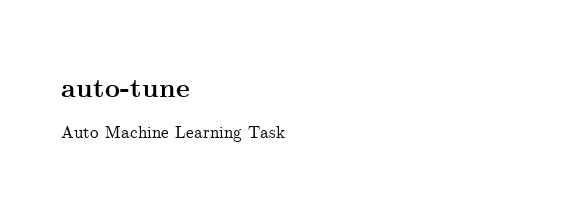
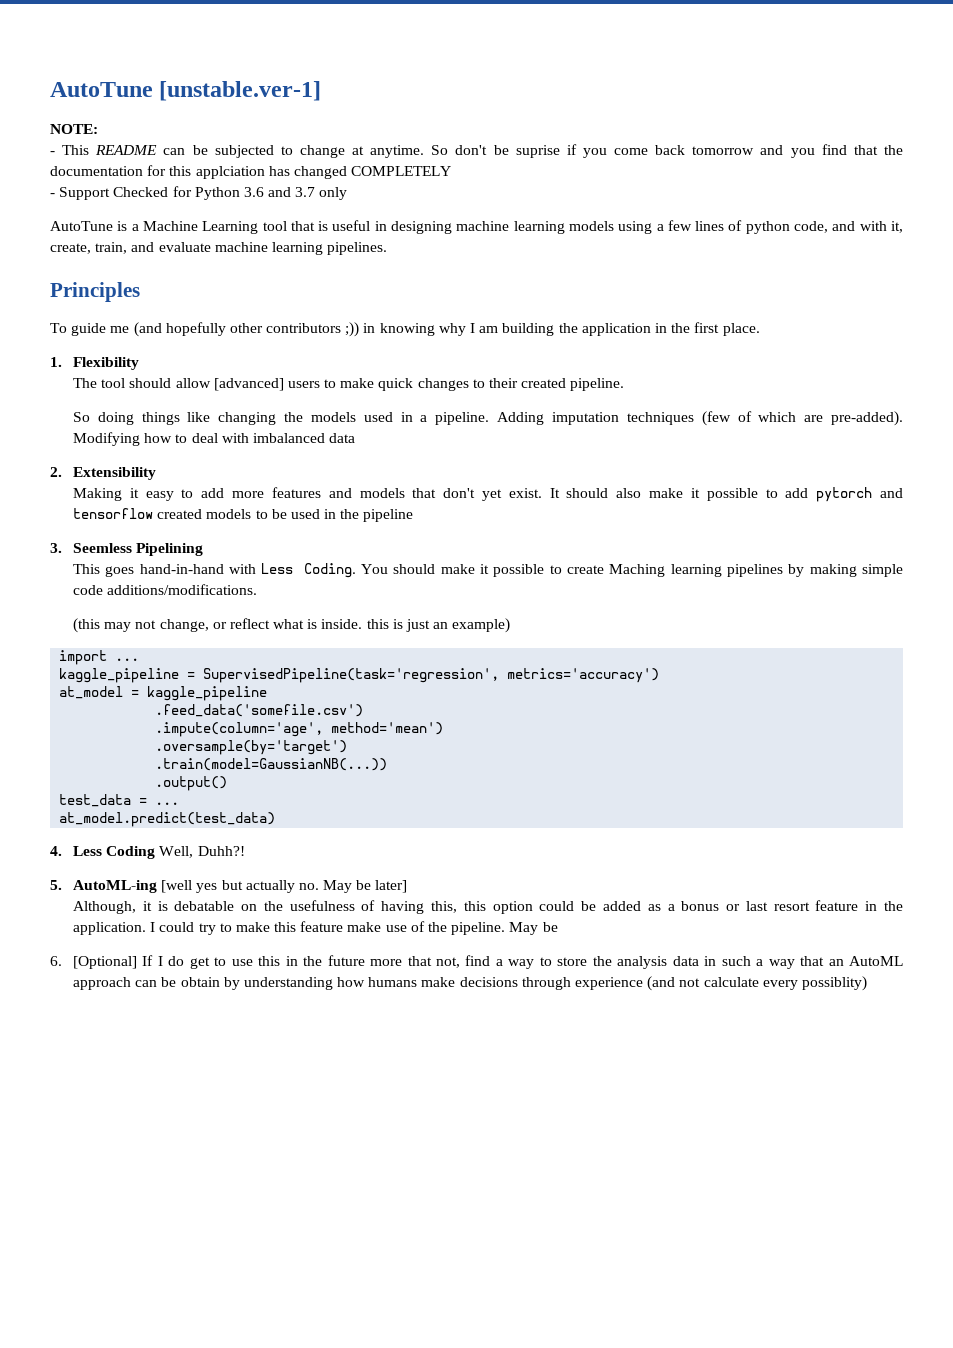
- auto-tune
- Auto Machine Learning Task
+ AutoTune [unstable.ver-1]
+ NOTE:
+ - This README can be subjected to change at anytime. So don't be suprise if you come back tomorrow and you find that the documentation for this applciation has changed COMPLETELY
+ - Support Checked for Python 3.6 and 3.7 only
+ AutoTune is a Machine Learning tool that is useful in designing machine learning models using a few lines of python code, and with it, create, train, and evaluate machine learning pipelines.
+ Principles
+ To guide me (and hopefully other contributors ;)) in knowing why I am building the application in the first place.
+ 1. Flexibility
+ The tool should allow [advanced] users to make quick changes to their created pipeline.
+ So doing things like changing the models used in a pipeline. Adding imputation techniques (few of which are pre-added). Modifying how to deal with imbalanced data
+ 2. Extensibility
+ Making it easy to add more features and models that don't yet exist. It should also make it possible to add pytorch and tensorflow created models to be used in the pipeline
+ 3. Seemless Pipelining
+ This goes hand-in-hand with Less Coding. You should make it possible to create Maching learning pipelines by making simple code additions/modifications.
+ (this may not change, or reflect what is inside. this is just an example)
+ import ...
+ kaggle_pipeline = SupervisedPipeline(task='regression', metrics='accuracy')
+ at_model = kaggle_pipeline
+ .feed_data('somefile.csv')
+ .impute(column='age', method='mean')
+ .oversample(by='target')
+ .train(model=GaussianNB(...))
+ .output()
+ test_data = ...
+ at_model.predict(test_data)
+ 4. Less Coding Well, Duhh?!
+ 5. AutoML-ing [well yes but actually no. May be later]
+ Although, it is debatable on the usefulness of having this, this option could be added as a bonus or last resort feature in the application. I could try to make this feature make use of the pipeline. May be
+ 6. [Optional] If I do get to use this in the future more that not, find a way to store the analysis data in such a way that an AutoML approach can be obtain by understanding how humans make decisions through experience (and not calculate every possiblity)

